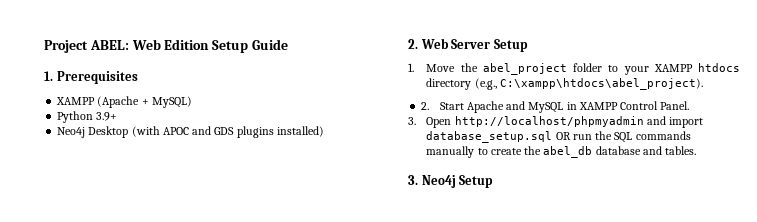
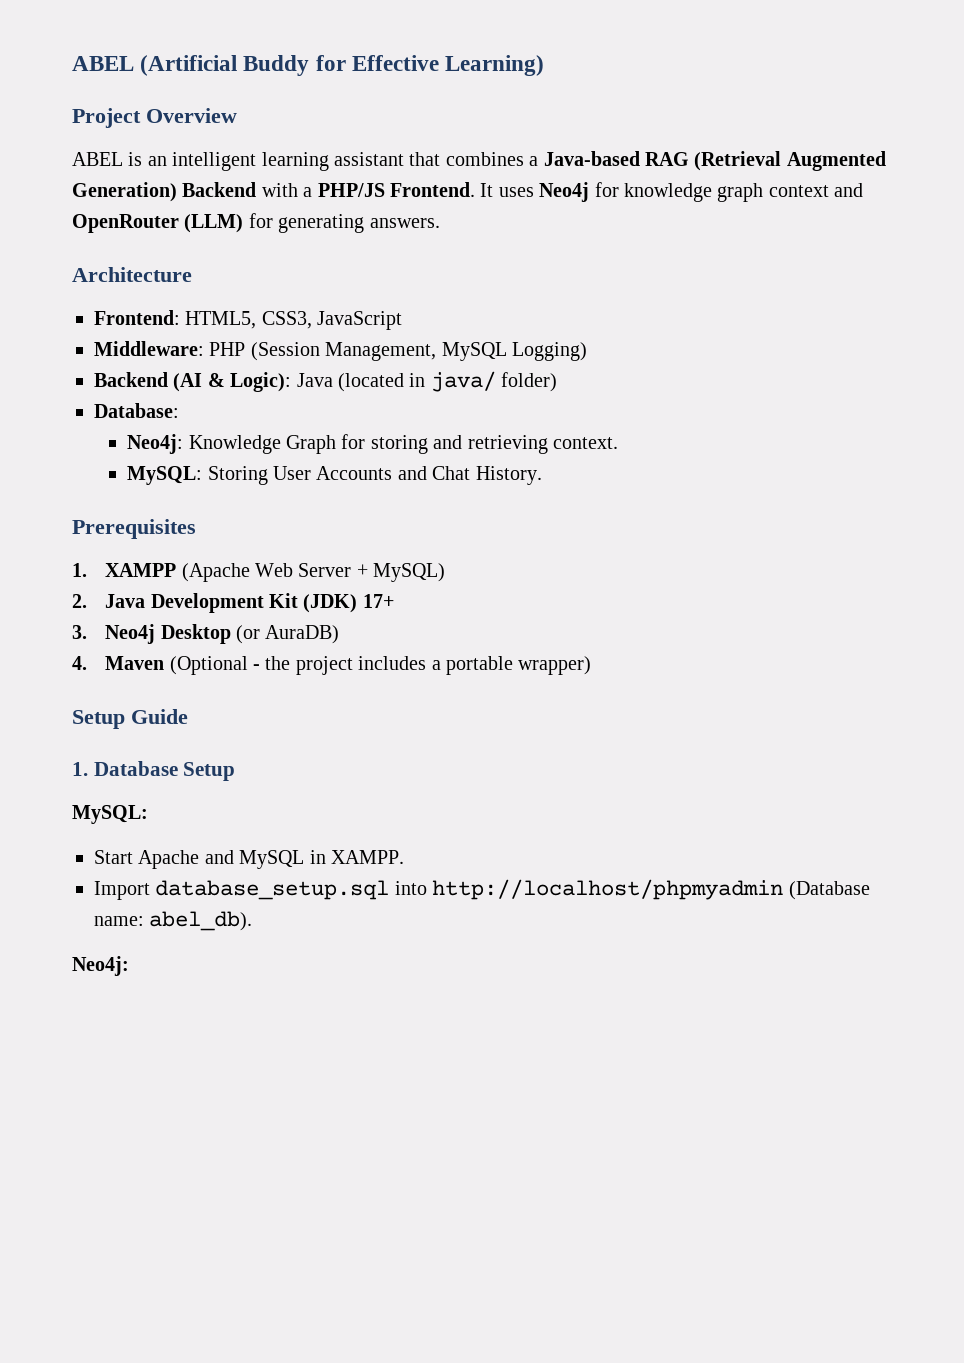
- Project ABEL: Web Edition Setup Guide
- 1. Prerequisites
- XAMPP (Apache + MySQL)
- Python 3.9+
- Neo4j Desktop (with APOC and GDS plugins installed)
- 2. Web Server Setup
- 1. Move the abel_project folder to your XAMPP htdocs directory (e.g., C:\xampp\htdocs\abel_project).
- 2. Start Apache and MySQL in XAMPP Control Panel.
- 3. Open http://localhost/phpmyadmin and import database_setup.sql OR run the SQL commands manually to create the abel_db database and tables.
- 3. Neo4j Setup
+ ABEL (Artificial Buddy for Effective Learning)
+ Project Overview
+ ABEL is an intelligent learning assistant that combines a Java-based RAG (Retrieval Augmented Generation) Backend with a PHP/JS Frontend. It uses Neo4j for knowledge graph context and OpenRouter (LLM) for generating answers.
+ Architecture
+ Frontend: HTML5, CSS3, JavaScript
+ Middleware: PHP (Session Management, MySQL Logging)
+ Backend (AI & Logic): Java (located in java/ folder)
+ Database:
+ Neo4j: Knowledge Graph for storing and retrieving context.
+ MySQL: Storing User Accounts and Chat History.
+ Prerequisites
+ 1. XAMPP (Apache Web Server + MySQL)
+ 2. Java Development Kit (JDK) 17+
+ 3. Neo4j Desktop (or AuraDB)
+ 4. Maven (Optional - the project includes a portable wrapper)
+ Setup Guide
+ 1. Database Setup
+ MySQL:
+ Start Apache and MySQL in XAMPP.
+ Import database_setup.sql into http://localhost/phpmyadmin (Database name: abel_db).
+ Neo4j:

